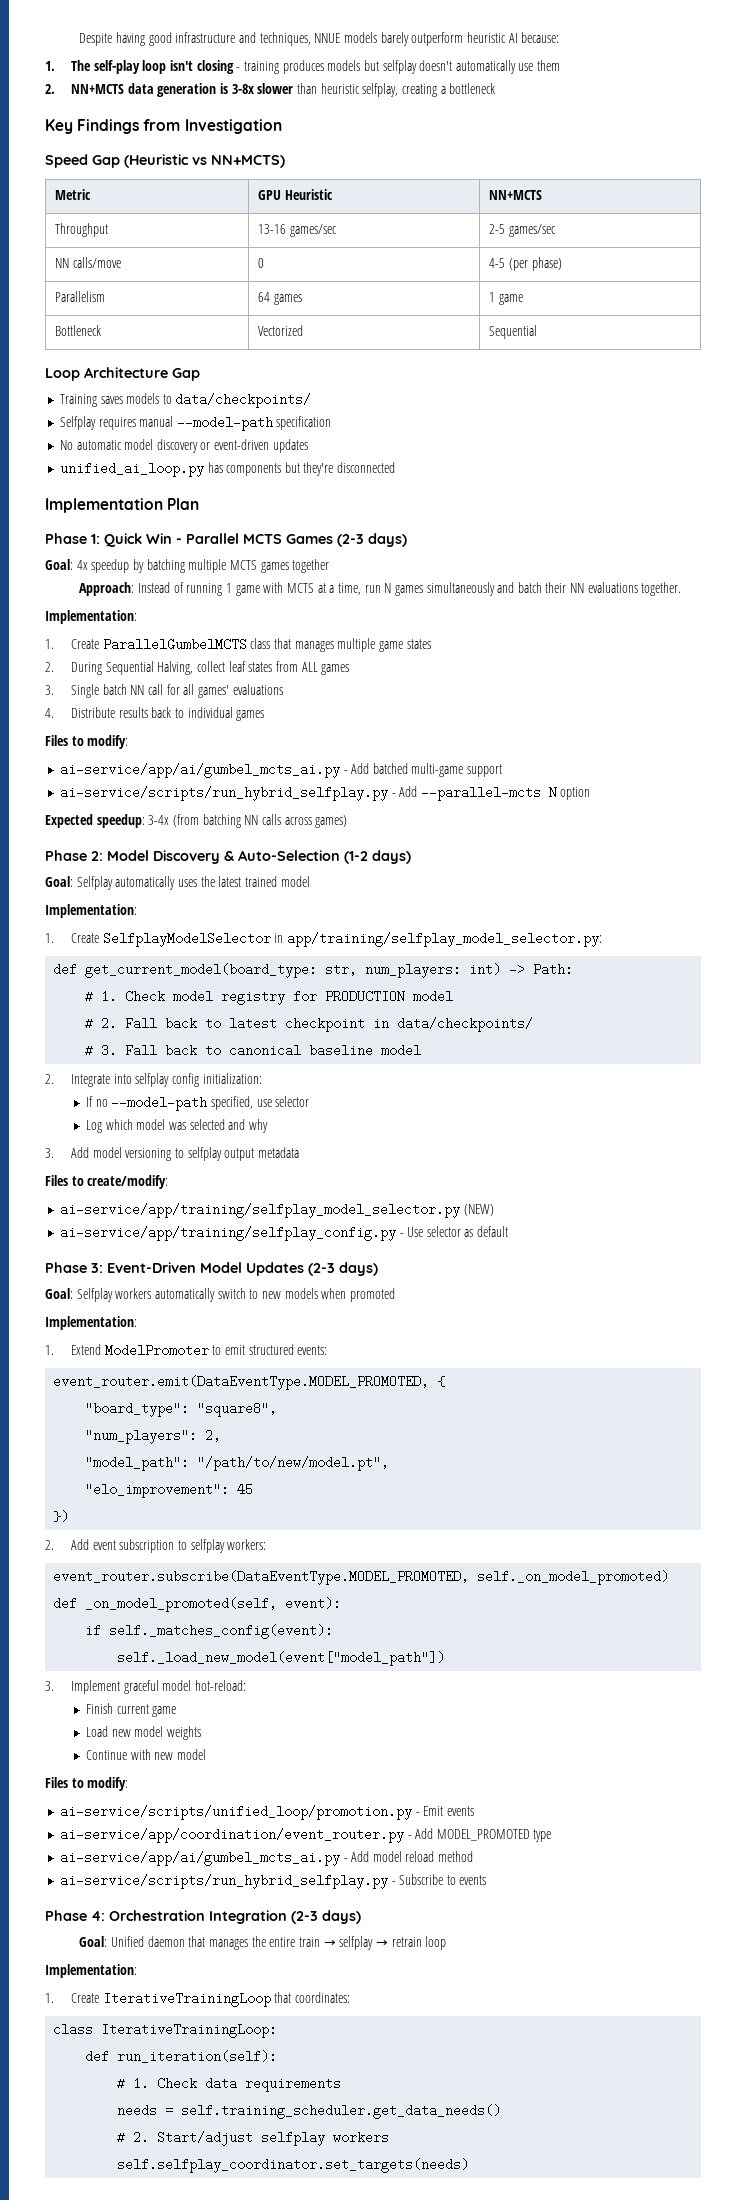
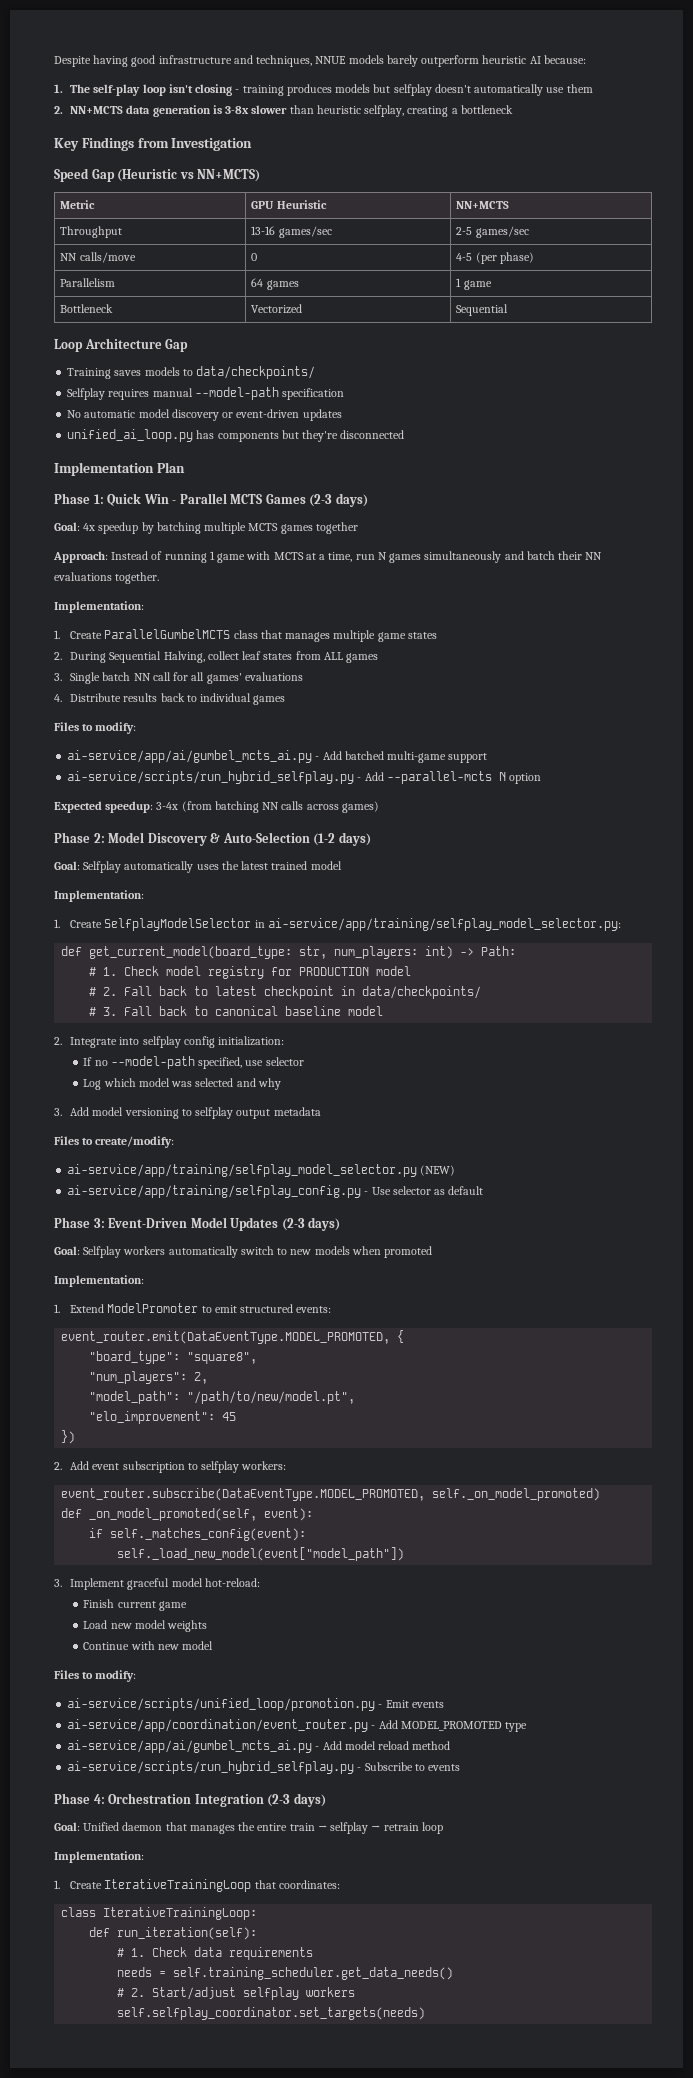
- 1. Create SelfplayModelSelector in app/training/selfplay_model_selector.py:
+ 1. Create SelfplayModelSelector in ai-service/app/training/selfplay_model_selector.py:

